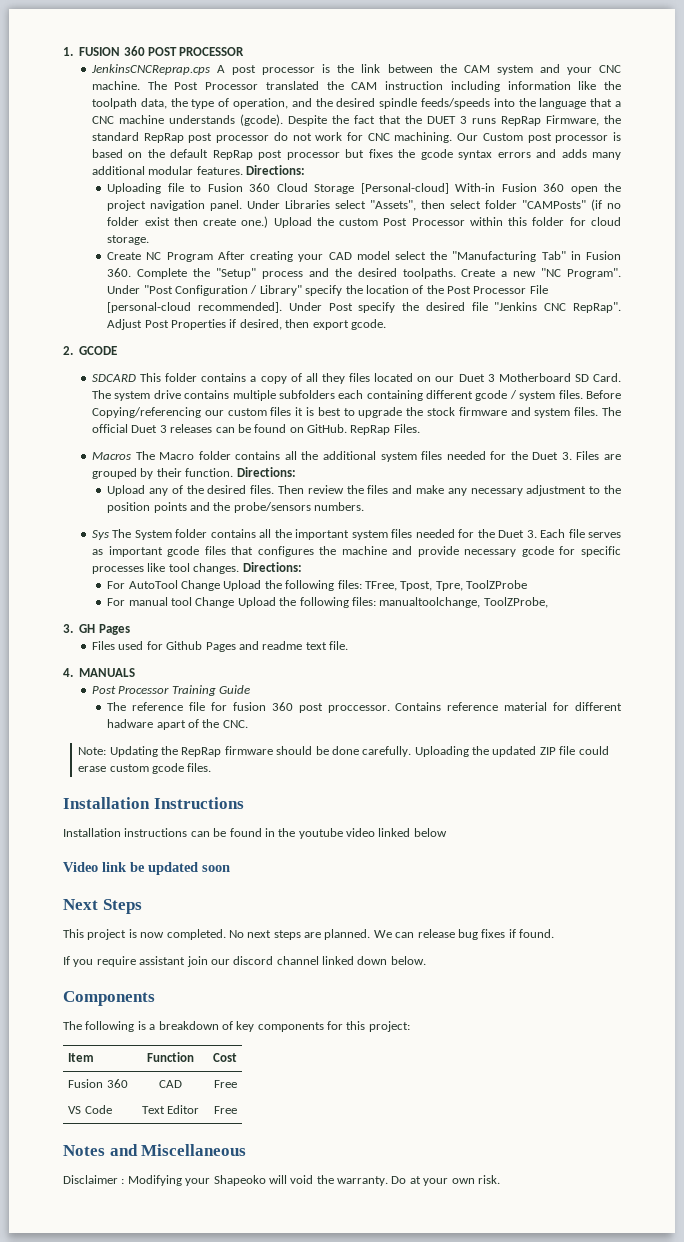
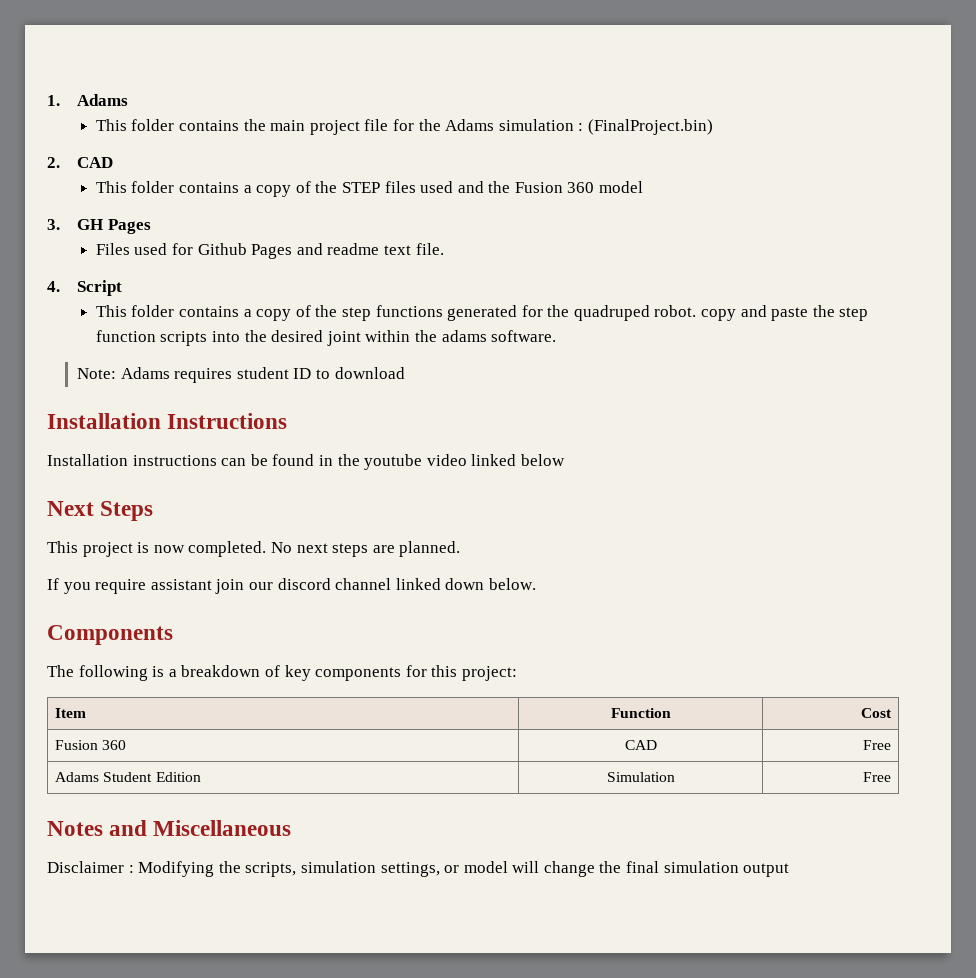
- 1. FUSION 360 POST PROCESSOR
- JenkinsCNCReprap.cps A post processor is the link between the CAM system and your CNC machine. The Post Processor translated the CAM instruction including information like the toolpath data, the type of operation, and the desired spindle feeds/speeds into the language that a CNC machine understands (gcode). Despite the fact that the DUET 3 runs RepRap Firmware, the standard RepRap post processor do not work for CNC machining. Our Custom post processor is based on the default RepRap post processor but fixes the gcode syntax errors and adds many additional modular features. Directions:
- Uploading file to Fusion 360 Cloud Storage [Personal-cloud] With-in Fusion 360 open the project navigation panel. Under Libraries select "Assets", then select folder "CAMPosts" (if no folder exist then create one.) Upload the custom Post Processor within this folder for cloud storage.
- Create NC Program After creating your CAD model select the "Manufacturing Tab" in Fusion 360. Complete the "Setup" process and the desired toolpaths. Create a new "NC Program". Under "Post Configuration / Library" specify the location of the Post Processor File [personal-cloud recommended]. Under Post specify the desired file "Jenkins CNC RepRap". Adjust Post Properties if desired, then export gcode.
+ 1. Adams
+ This folder contains the main project file for the Adams simulation : (FinalProject.bin)
- 2. GCODE
- SDCARD This folder contains a copy of all they files located on our Duet 3 Motherboard SD Card. The system drive contains multiple subfolders each containing different gcode / system files. Before Copying/referencing our custom files it is best to upgrade the stock firmware and system files. The official Duet 3 releases can be found on GitHub. RepRap Files.
- Macros The Macro folder contains all the additional system files needed for the Duet 3. Files are grouped by their function. Directions:
- Upload any of the desired files. Then review the files and make any necessary adjustment to the position points and the probe/sensors numbers.
- Sys The System folder contains all the important system files needed for the Duet 3. Each file serves as important gcode files that configures the machine and provide necessary gcode for specific processes like tool changes. Directions:
- For AutoTool Change Upload the following files: TFree, Tpost, Tpre, ToolZProbe
- For manual tool Change Upload the following files: manualtoolchange, ToolZProbe,
+ 2. CAD
+ This folder contains a copy of the STEP files used and the Fusion 360 model
- 4. MANUALS
- Post Processor Training Guide
- The reference file for fusion 360 post proccessor. Contains reference material for different hadware apart of the CNC.
- Note: Updating the RepRap firmware should be done carefully. Uploading the updated ZIP file could erase custom gcode files.
+ 4. Script
+ This folder contains a copy of the step functions generated for the quadruped robot. copy and paste the step function scripts into the desired joint within the adams software.
+ Note: Adams requires student ID to download
- Video link be updated soon
- We can release bug fixes if found.
- VS Code | Text Editor | Free
+ Adams Student Edition | Simulation | Free
- Disclaimer : Modifying your Shapeoko will void the warranty. Do at your own risk.
+ Disclaimer : Modifying the scripts, simulation settings, or model will change the final simulation output

